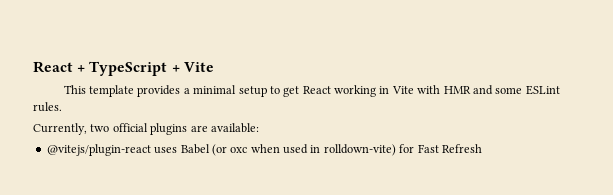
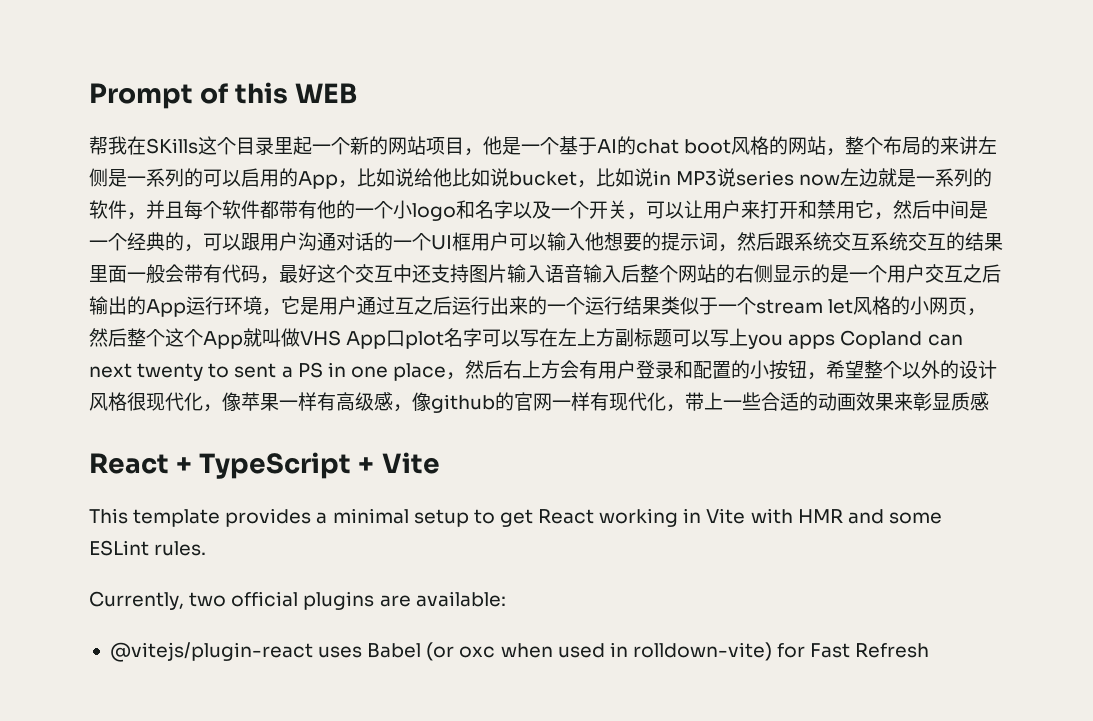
+ Prompt of this WEB
+ 帮我在SKills这个目录里起一个新的网站项目，他是一个基于AI的chat boot风格的网站，整个布局的来讲左侧是一系列的可以启用的App，比如说给他比如说bucket，比如说in MP3说series now左边就是一系列的软件，并且每个软件都带有他的一个小logo和名字以及一个开关，可以让用户来打开和禁用它，然后中间是一个经典的，可以跟用户沟通对话的一个UI框用户可以输入他想要的提示词，然后跟系统交互系统交互的结果里面一般会带有代码，最好这个交互中还支持图片输入语音输入后整个网站的右侧显示的是一个用户交互之后输出的App运行环境，它是用户通过互之后运行出来的一个运行结果类似于一个stream let风格的小网页，然后整个这个App就叫做VHS App口plot名字可以写在左上方副标题可以写上you apps Copland can next twenty to sent a PS in one place，然后右上方会有用户登录和配置的小按钮，希望整个以外的设计风格很现代化，像苹果一样有高级感，像github的官网一样有现代化，带上一些合适的动画效果来彰显质感

